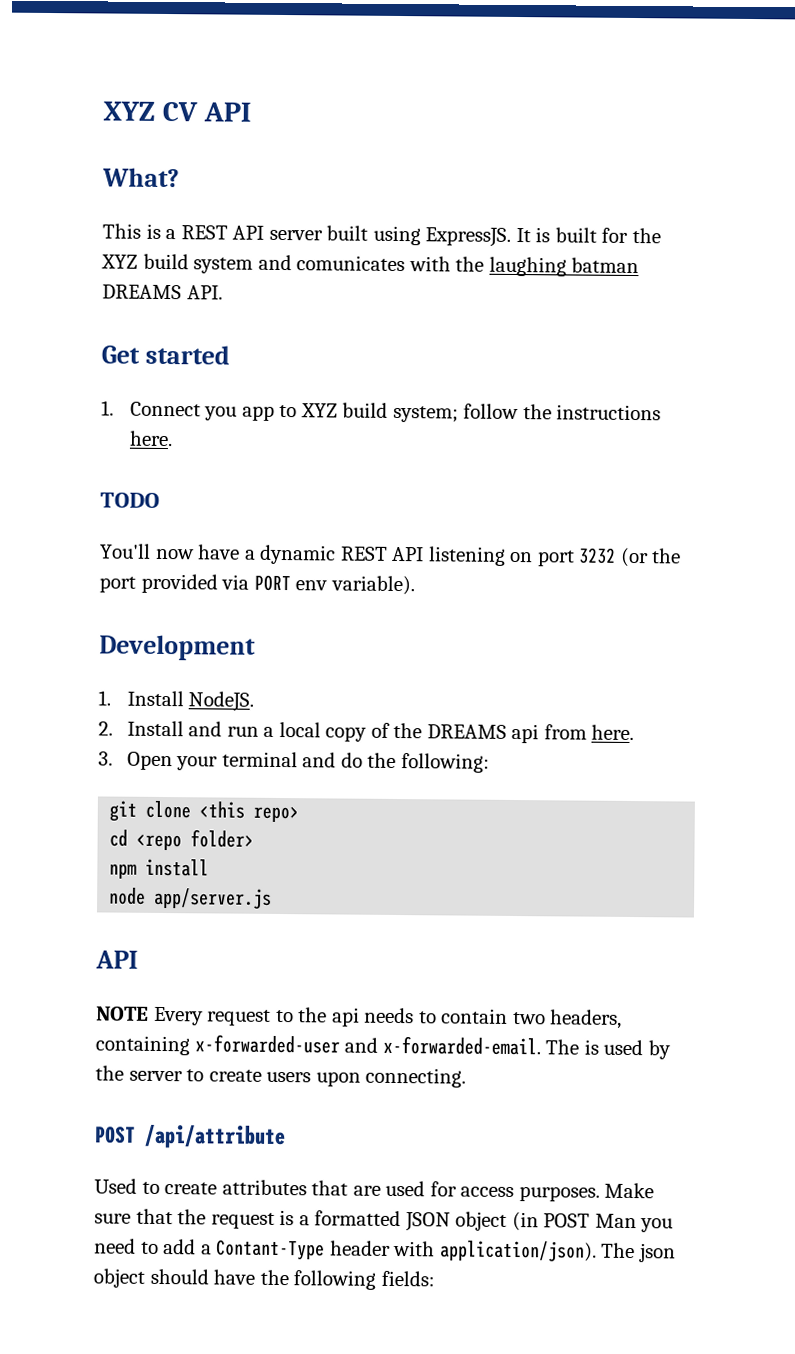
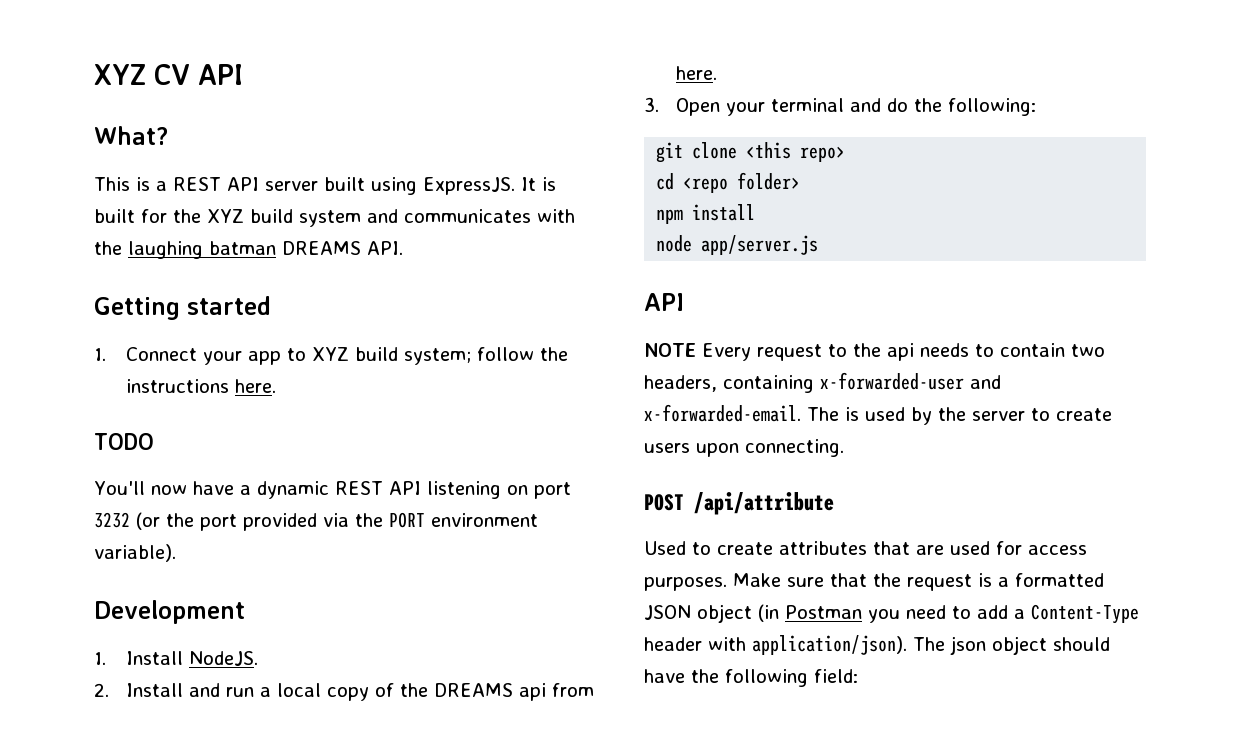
- It is built for the XYZ build system and comunicates with the laughing batman DREAMS API.
+ It is built for the XYZ build system and communicates with the laughing batman DREAMS API.
- Get started
+ Getting started
- 1. Connect you app to XYZ build system; follow the instructions here.
+ 1. Connect your app to XYZ build system; follow the instructions here.
- You'll now have a dynamic REST API listening on port 3232 (or the port provided via PORT env variable).
+ You'll now have a dynamic REST API listening on port 3232 (or the port provided via the PORT environment variable).
- Make sure that the request is a formatted JSON object (in POST Man you need to add a Contant-Type header with application/json).
+ Make sure that the request is a formatted JSON object (in Postman you need to add a Content-Type header with application/json).
- The json object should have the following fields:
+ The json object should have the following field:

